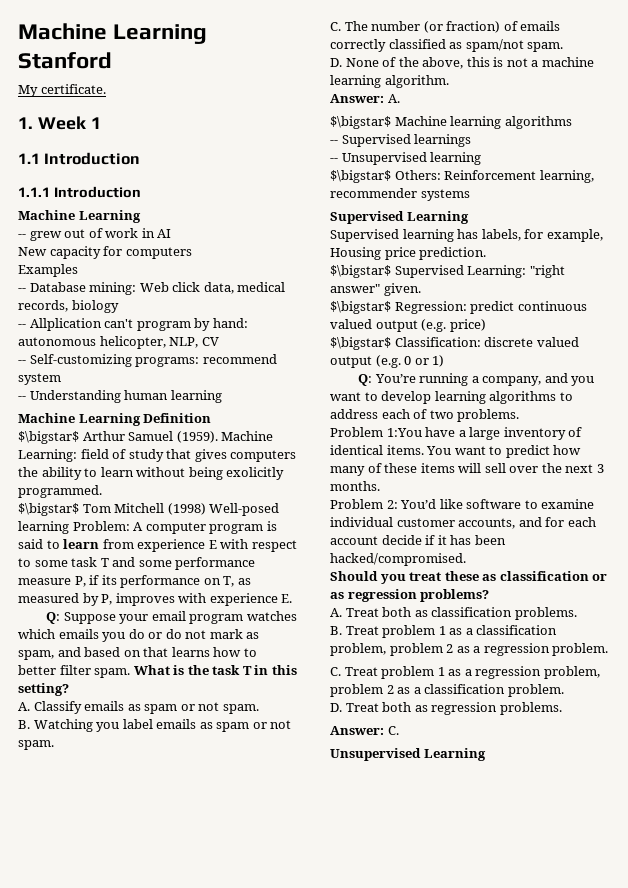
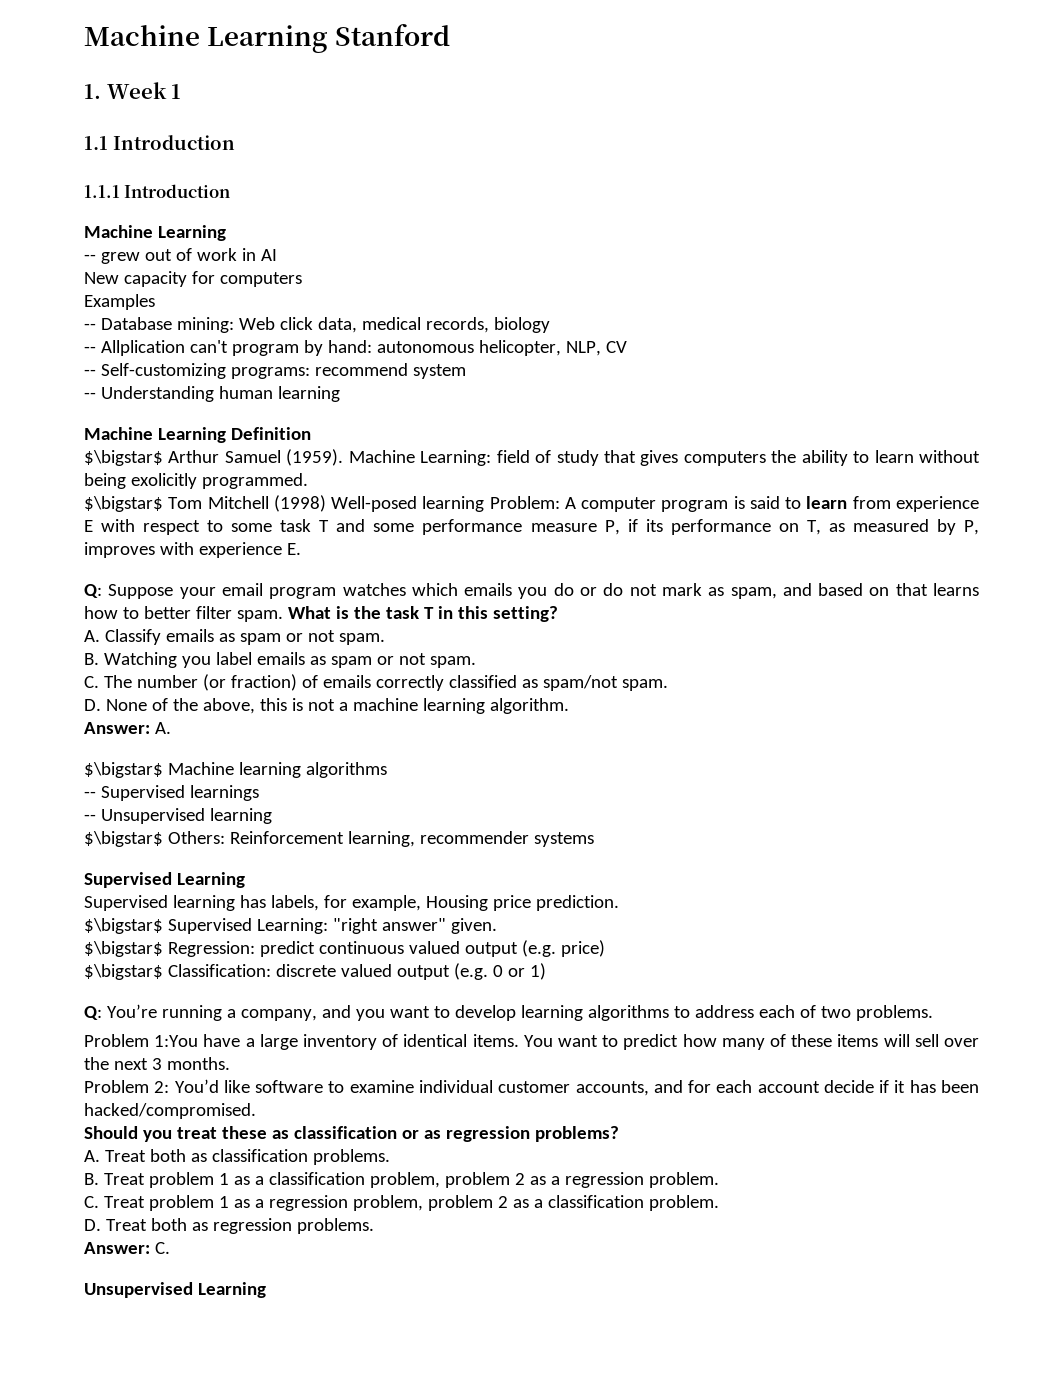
- My certificate.

